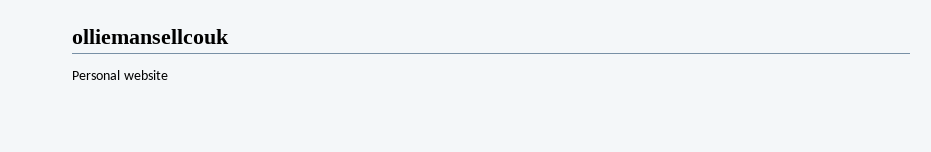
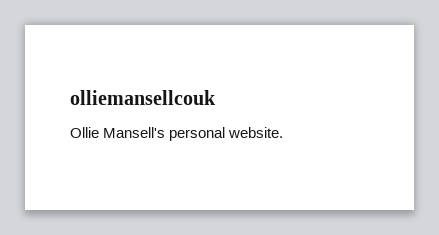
- Personal website
+ Ollie Mansell's personal website.

